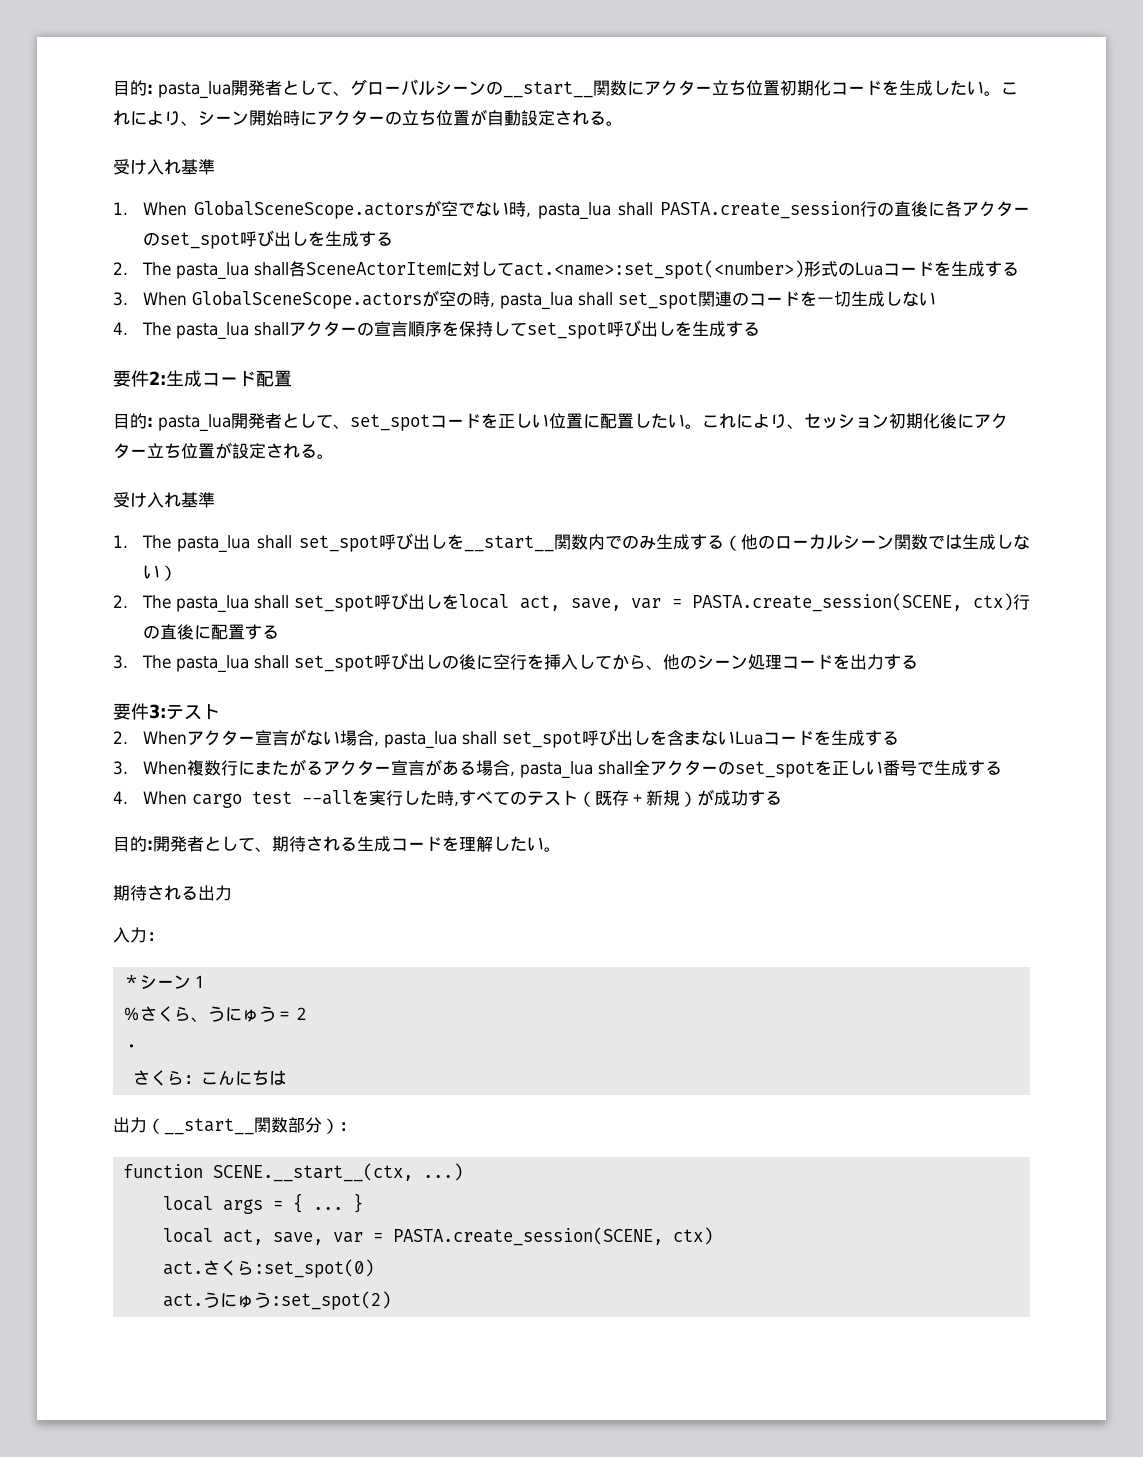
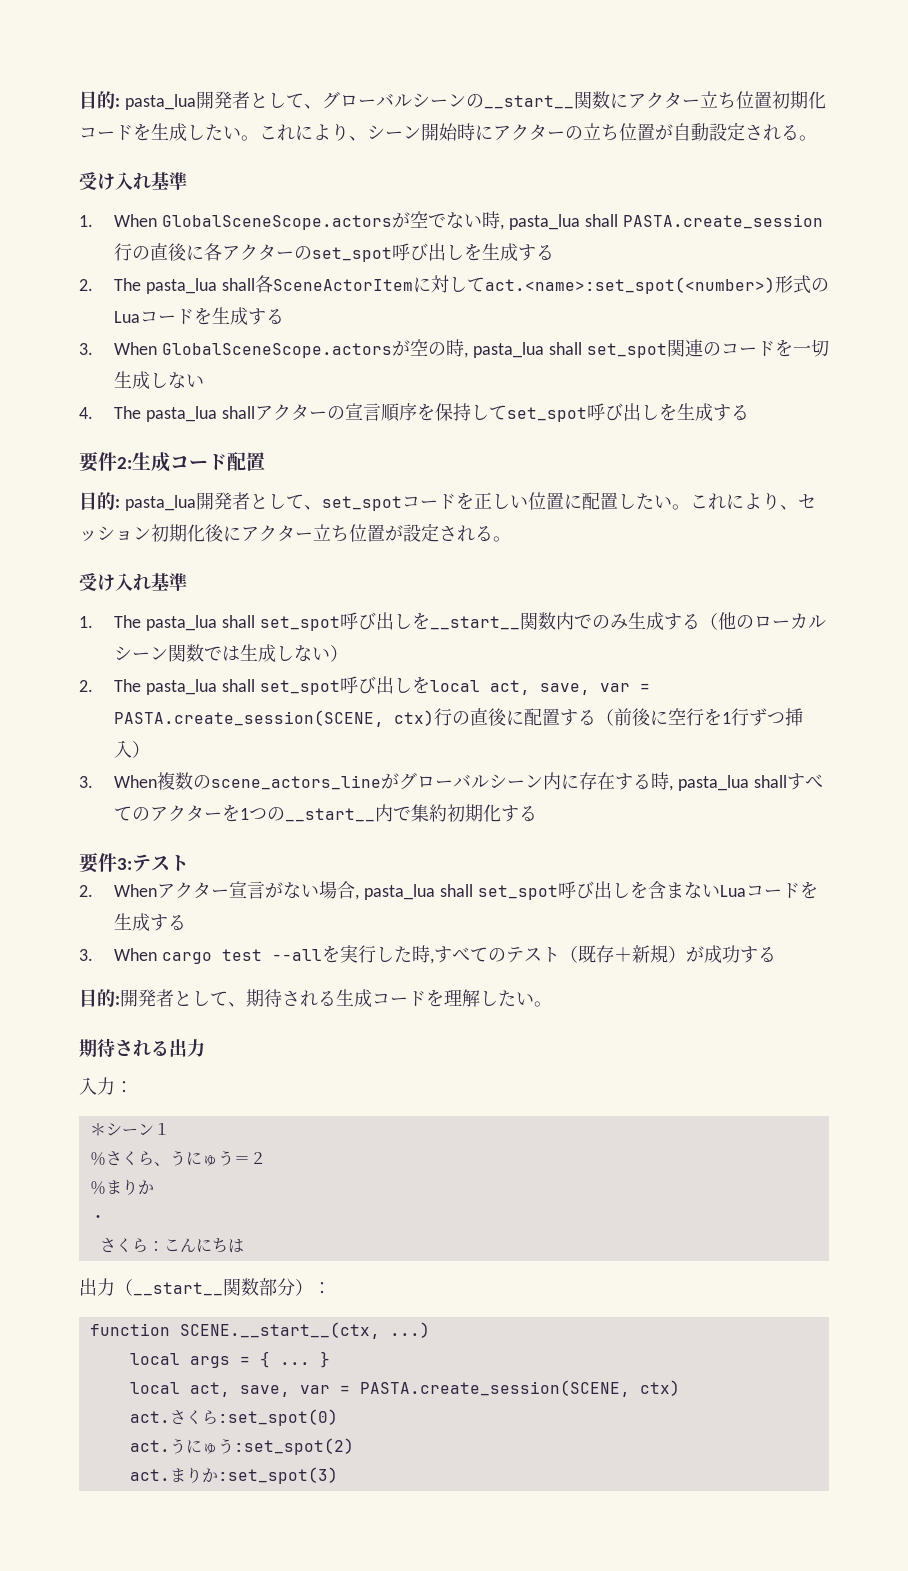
- 2. The pasta_lua shall set_spot呼び出しをlocal act, save, var = PASTA.create_session(SCENE, ctx)行の直後に配置する
- 3. The pasta_lua shall set_spot呼び出しの後に空行を挿入してから、他のシーン処理コードを出力する
+ 2. The pasta_lua shall set_spot呼び出しをlocal act, save, var = PASTA.create_session(SCENE, ctx)行の直後に配置する（前後に空行を1行ずつ挿入）
+ 3. When複数のscene_actors_lineがグローバルシーン内に存在する時, pasta_lua shallすべてのアクターを1つの__start__内で集約初期化する
- 3. When複数行にまたがるアクター宣言がある場合, pasta_lua shall全アクターのset_spotを正しい番号で生成する
- 4. When cargo test --allを実行した時,すべてのテスト（既存＋新規）が成功する
+ 3. When cargo test --allを実行した時,すべてのテスト（既存＋新規）が成功する
+ ％まりか
+ act.まりか:set_spot(3)

